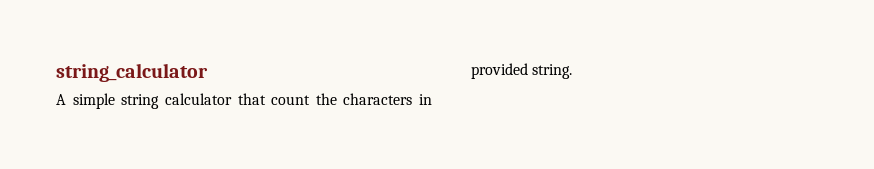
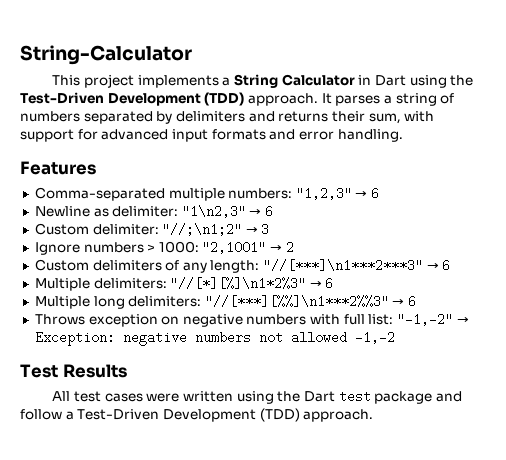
- string_calculator
- A simple string calculator that count the characters in provided string.
+ String-Calculator
+ This project implements a String Calculator in Dart using the Test-Driven Development (TDD) approach. It parses a string of numbers separated by delimiters and returns their sum, with support for advanced input formats and error handling.
+ Features
+ Comma-separated multiple numbers: "1,2,3" → 6
+ Newline as delimiter: "1\n2,3" → 6
+ Custom delimiter: "//;\n1;2" → 3
+ Ignore numbers > 1000: "2,1001" → 2
+ Custom delimiters of any length: "//[***]\n1***2***3" → 6
+ Multiple delimiters: "//[*][%]\n1*2%3" → 6
+ Multiple long delimiters: "//[***][%%]\n1***2%%3" → 6
+ Throws exception on negative numbers with full list: "-1,-2" → Exception: negative numbers not allowed -1,-2
+ Test Results
+ All test cases were written using the Dart test package and follow a Test-Driven Development (TDD) approach.

